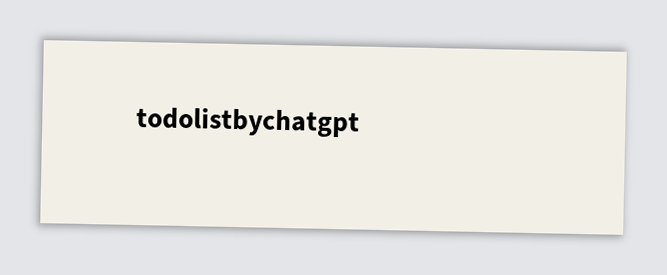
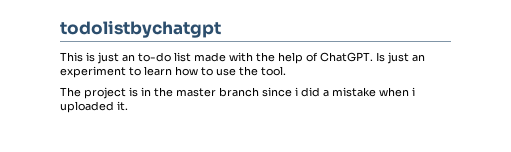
+ This is just an to-do list made with the help of ChatGPT. Is just an experiment to learn how to use the tool.
+ The project is in the master branch since i did a mistake when i uploaded it.

